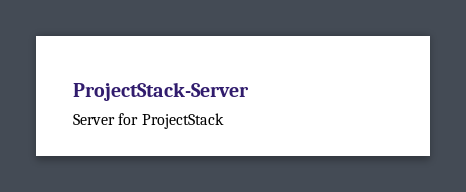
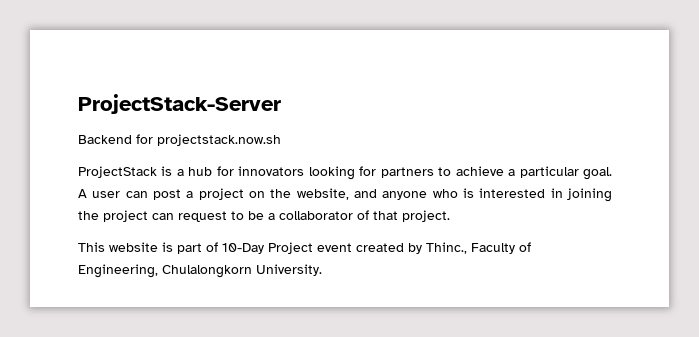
- Server for ProjectStack
+ Backend for projectstack.now.sh
+ ProjectStack is a hub for innovators looking for partners to achieve a particular goal. A user can post a project on the website, and anyone who is interested in joining the project can request to be a collaborator of that project.
+ This website is part of 10-Day Project event created by Thinc., Faculty of Engineering, Chulalongkorn University.

